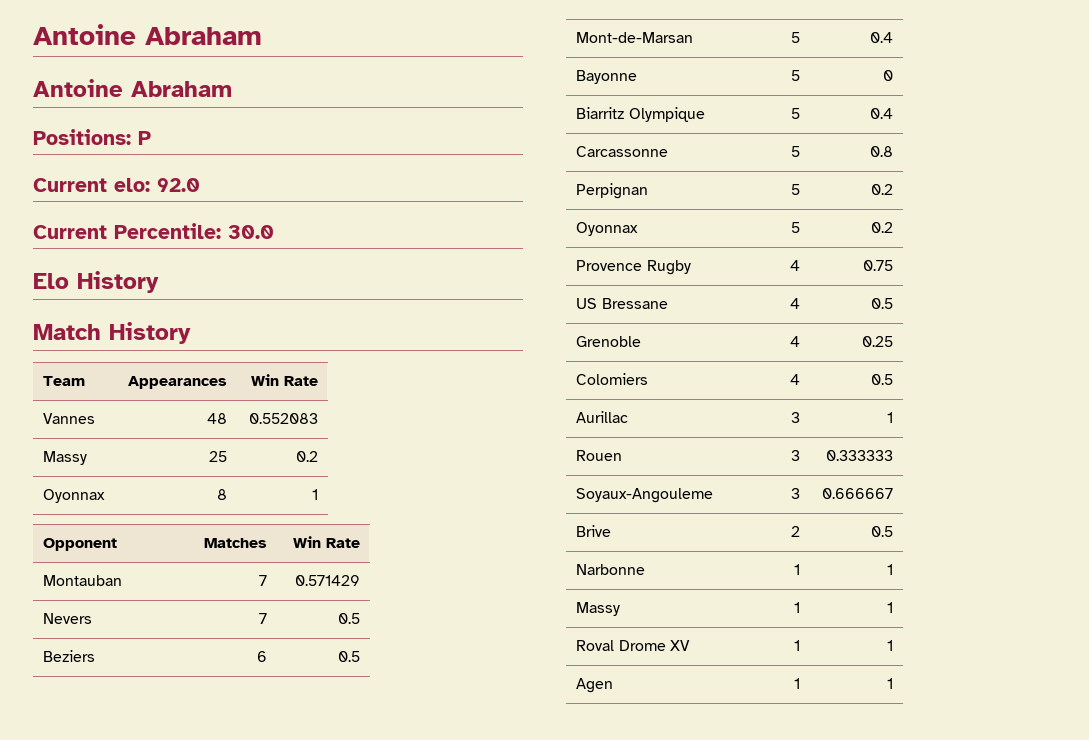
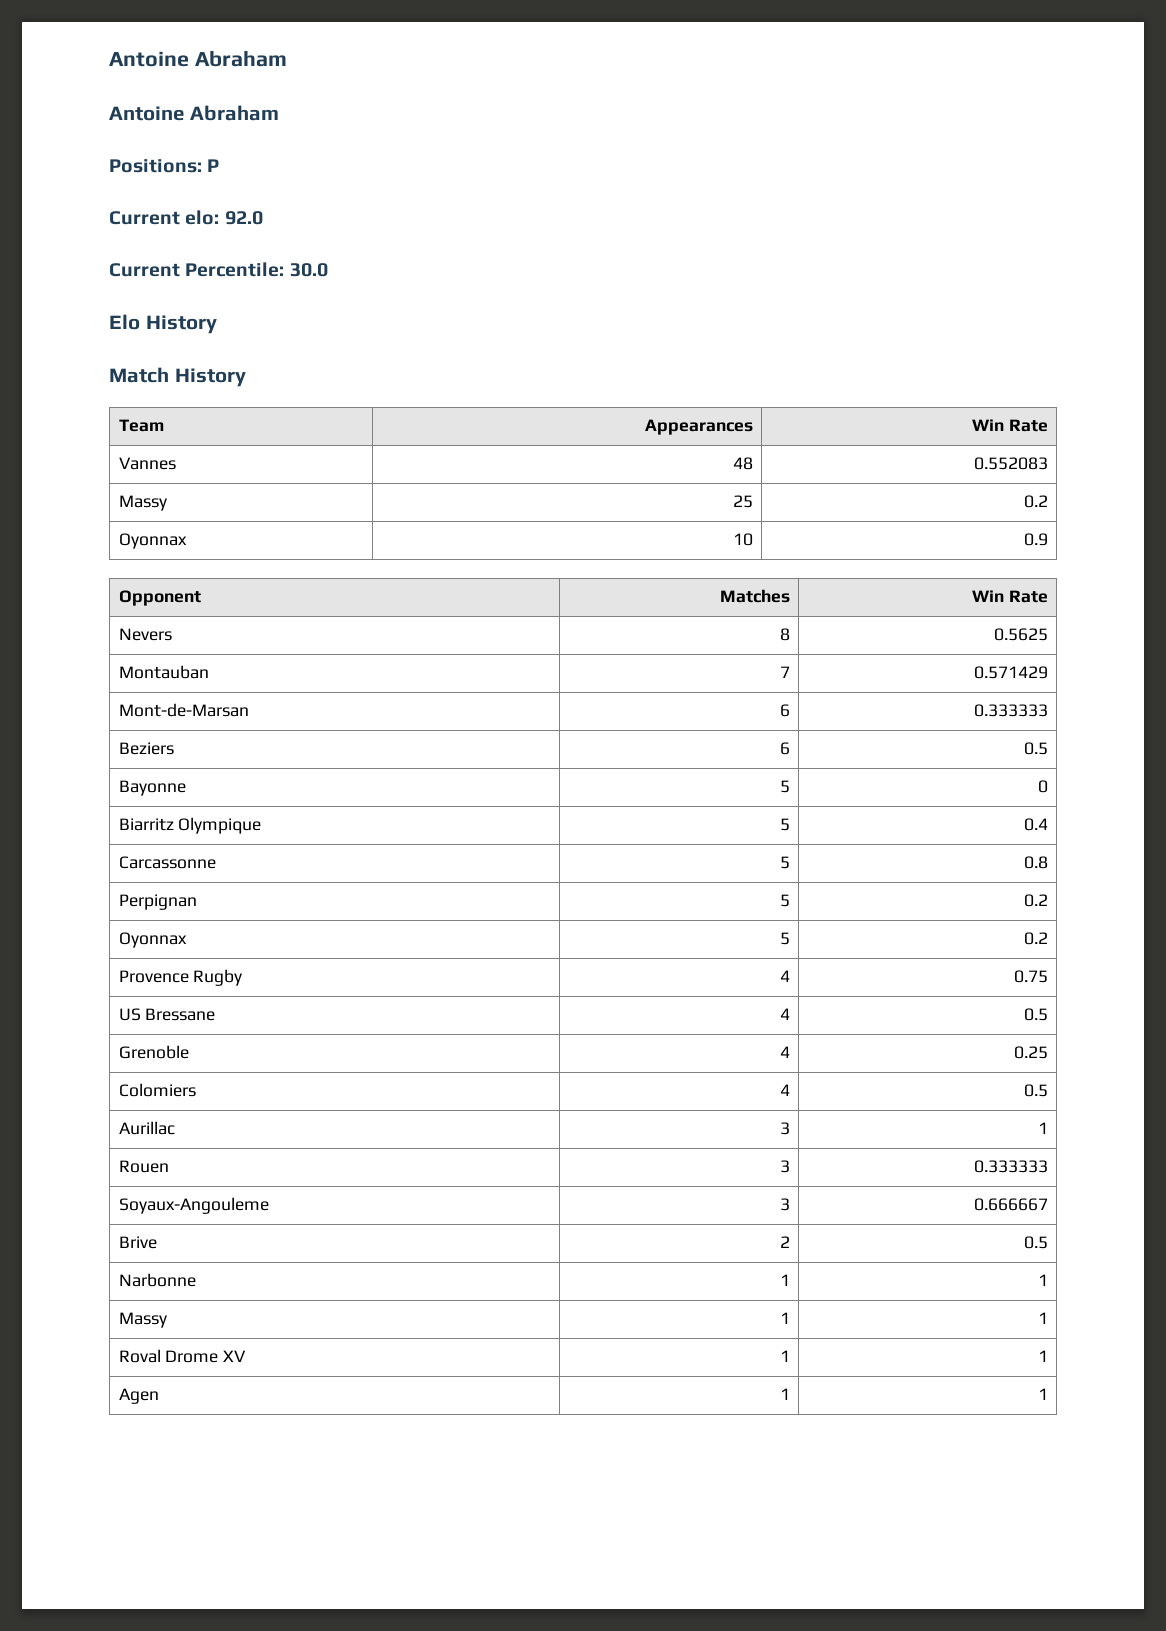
- Oyonnax | 8 | 1
+ Oyonnax | 10 | 0.9
+ Nevers | 8 | 0.5625
- Nevers | 7 | 0.5
+ Mont-de-Marsan | 6 | 0.333333
- Mont-de-Marsan | 5 | 0.4

